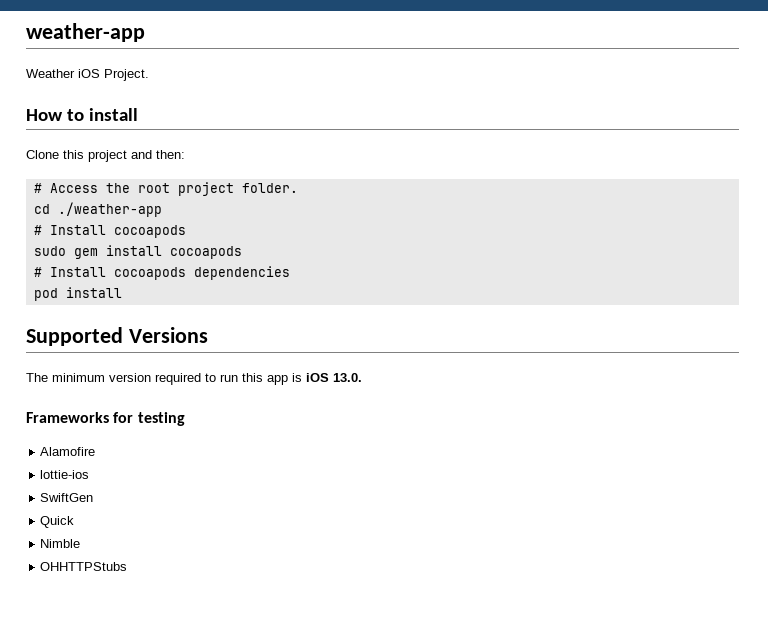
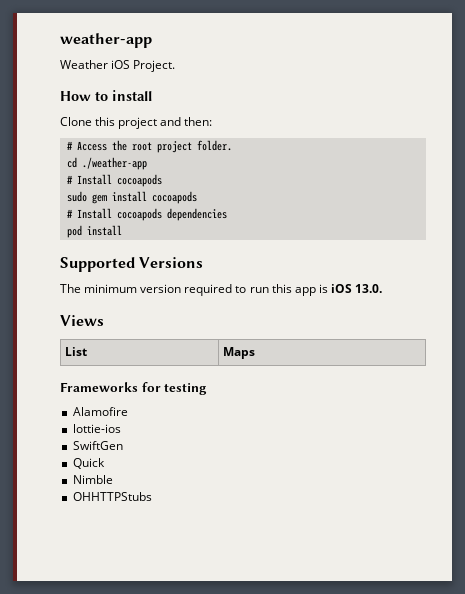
+ Views
+ List | Maps

